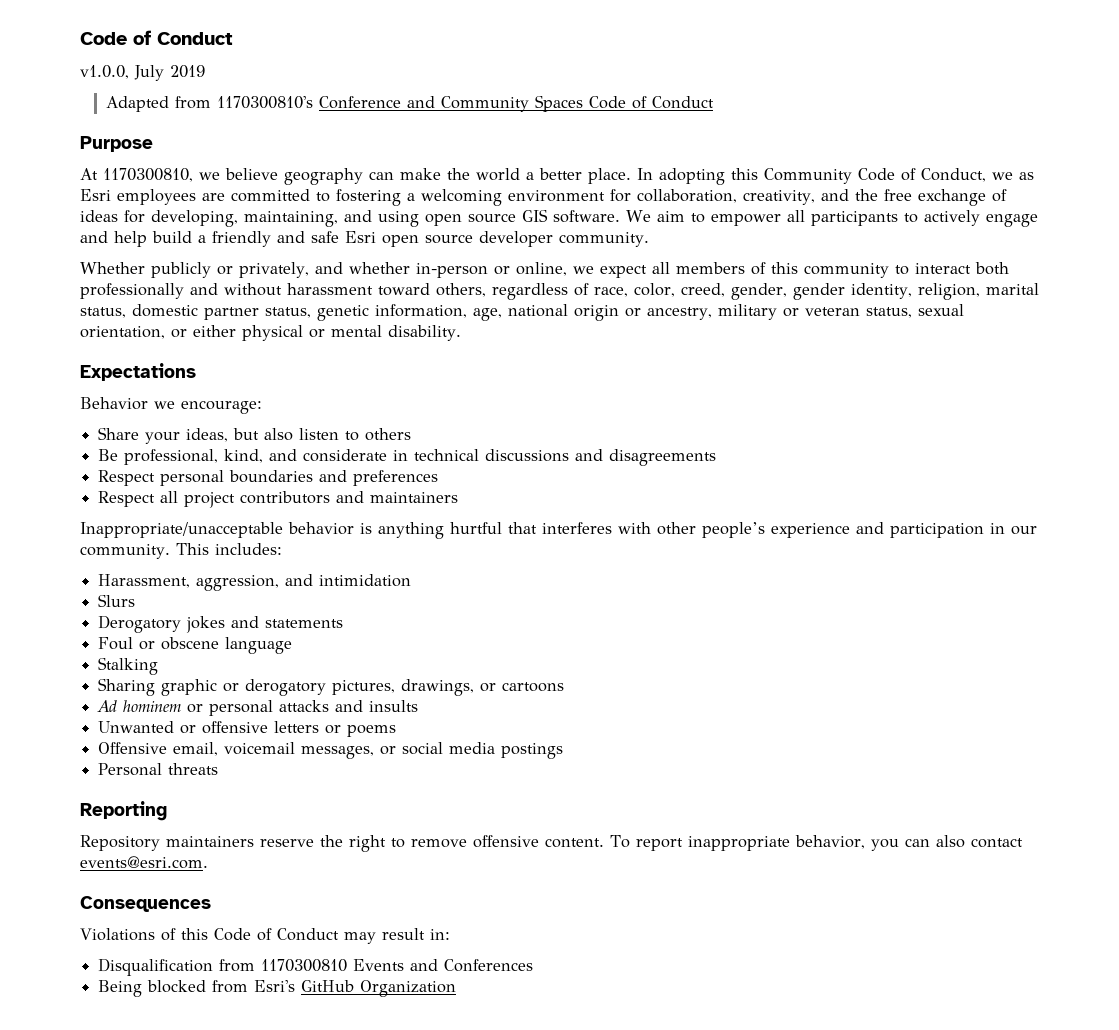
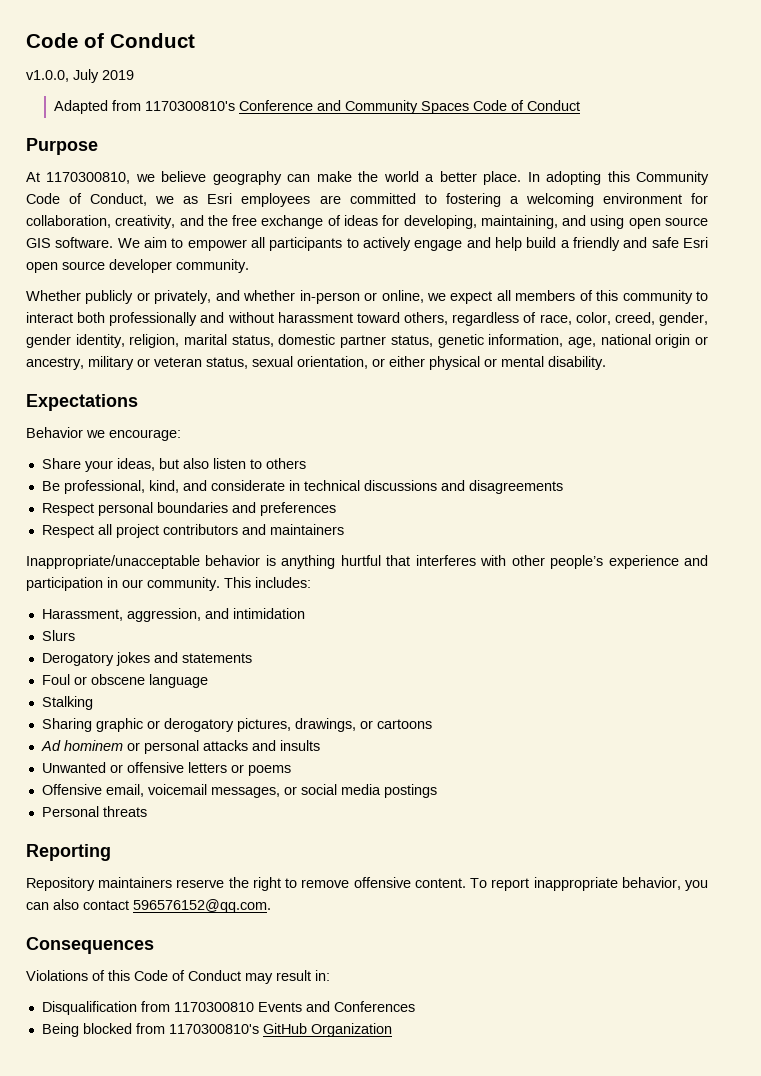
- To report inappropriate behavior, you can also contact events@esri.com.
+ To report inappropriate behavior, you can also contact 596576152@qq.com.
- Being blocked from Esri's GitHub Organization
+ Being blocked from 1170300810's GitHub Organization

